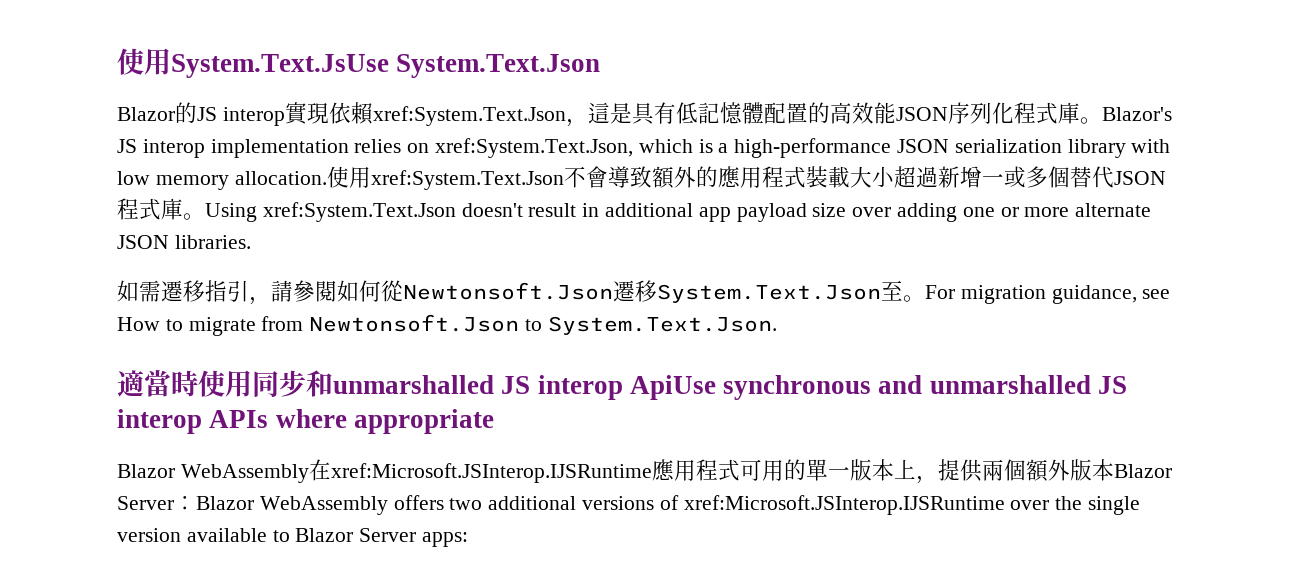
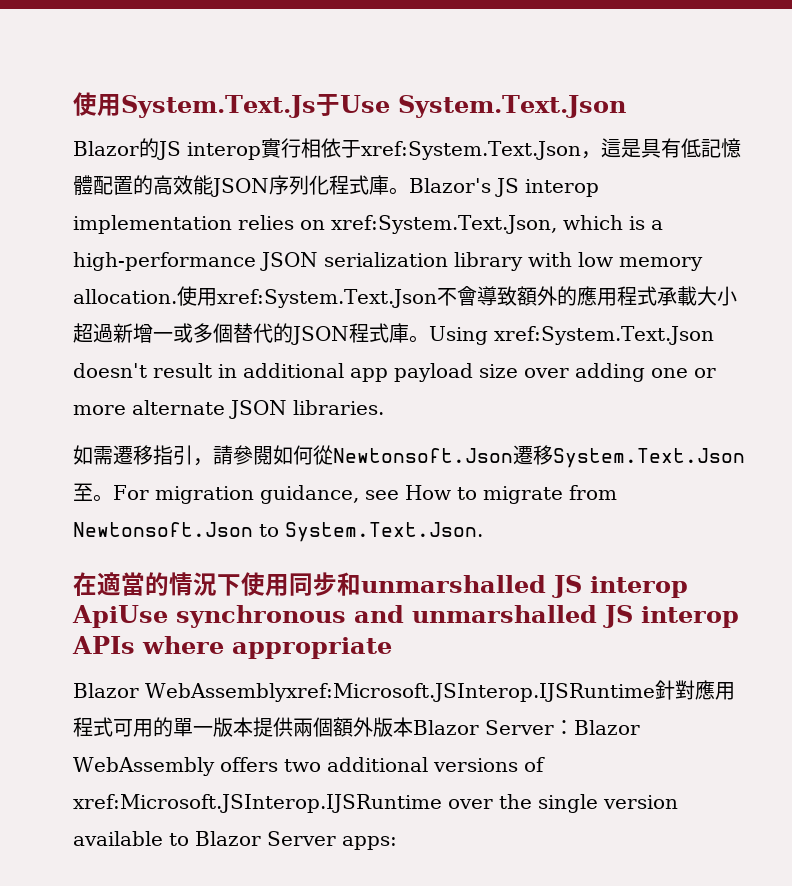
- 使用System.Text.JsUse System.Text.Json
+ 使用System.Text.Js于Use System.Text.Json
- Blazor的JS interop實現依賴xref:System.Text.Json，這是具有低記憶體配置的高效能JSON序列化程式庫。
+ Blazor的JS interop實行相依于xref:System.Text.Json，這是具有低記憶體配置的高效能JSON序列化程式庫。
- 使用xref:System.Text.Json不會導致額外的應用程式裝載大小超過新增一或多個替代JSON程式庫。
+ 使用xref:System.Text.Json不會導致額外的應用程式承載大小超過新增一或多個替代的JSON程式庫。
- 適當時使用同步和unmarshalled JS interop ApiUse synchronous and unmarshalled JS interop APIs where appropriate
+ 在適當的情況下使用同步和unmarshalled JS interop ApiUse synchronous and unmarshalled JS interop APIs where appropriate
- Blazor WebAssembly在xref:Microsoft.JSInterop.IJSRuntime應用程式可用的單一版本上，提供兩個額外版本Blazor Server：Blazor WebAssembly offers two additional versions of xref:Microsoft.JSInterop.IJSRuntime over the single version available to Blazor Server apps:
+ Blazor WebAssemblyxref:Microsoft.JSInterop.IJSRuntime針對應用程式可用的單一版本提供兩個額外版本Blazor Server：Blazor WebAssembly offers two additional versions of xref:Microsoft.JSInterop.IJSRuntime over the single version available to Blazor Server apps:

